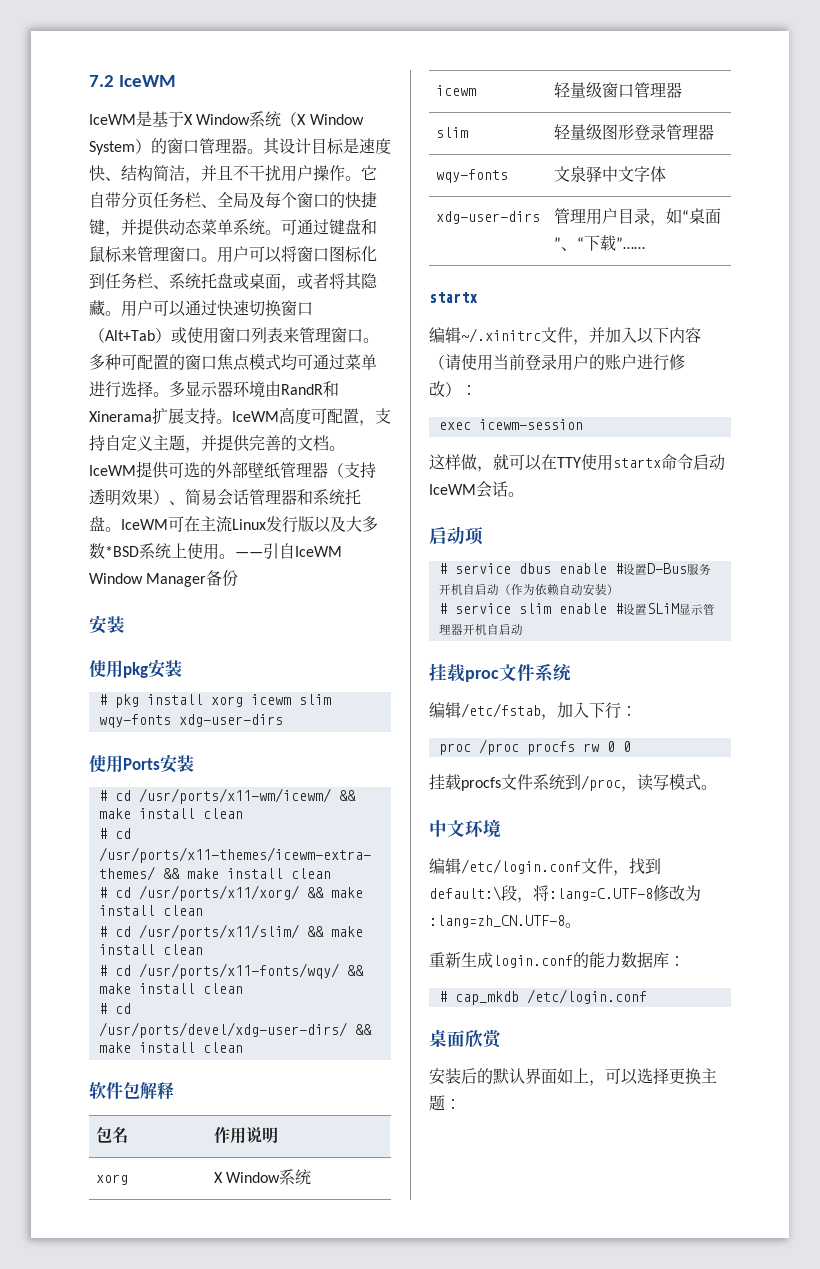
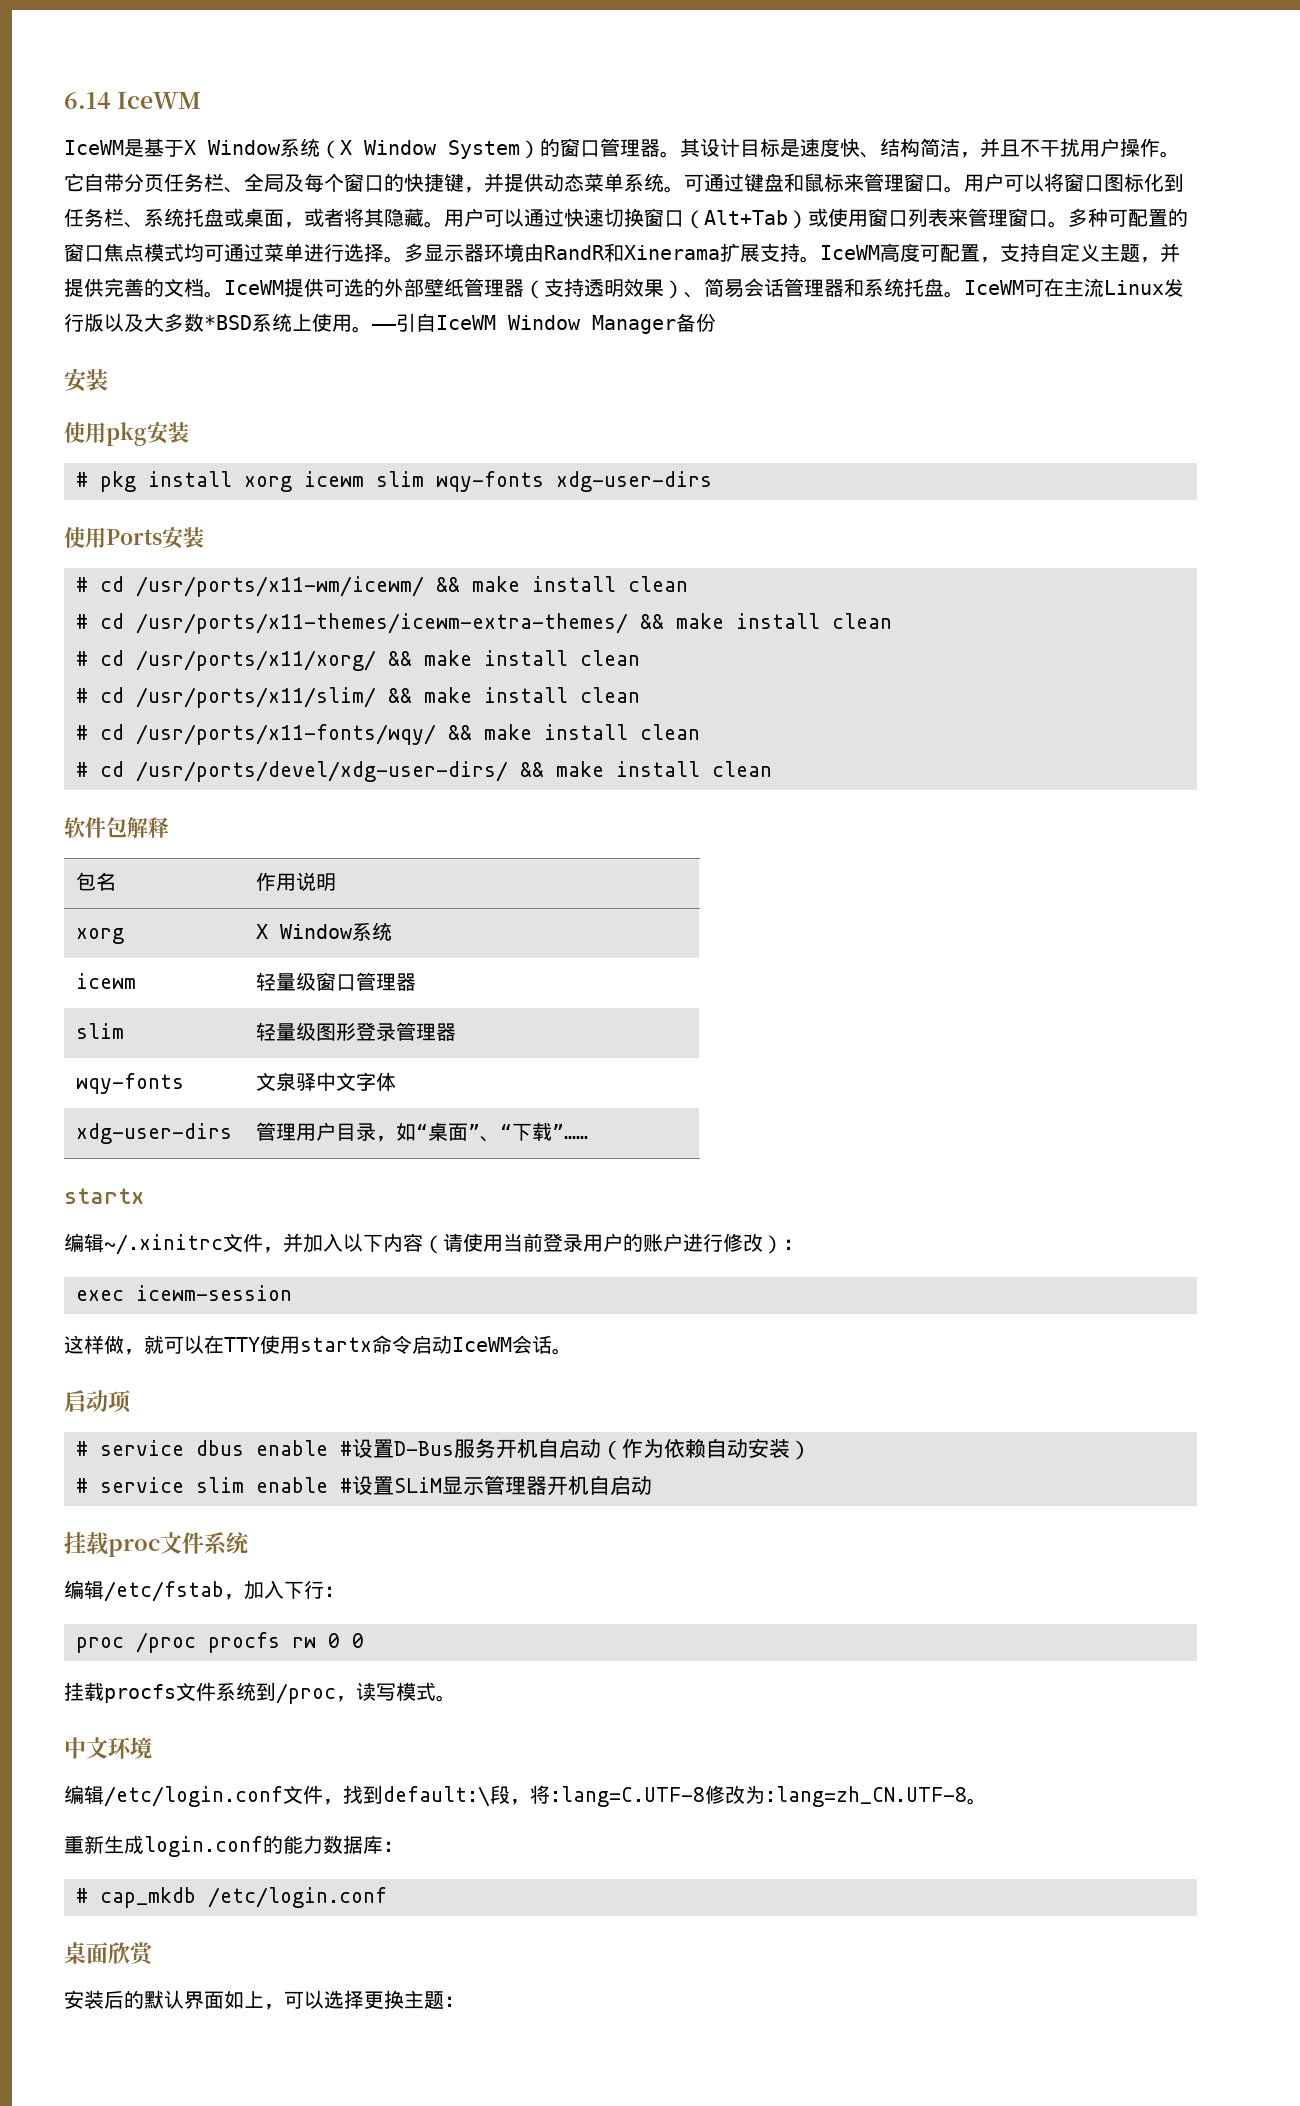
- 7.2 IceWM
+ 6.14 IceWM

